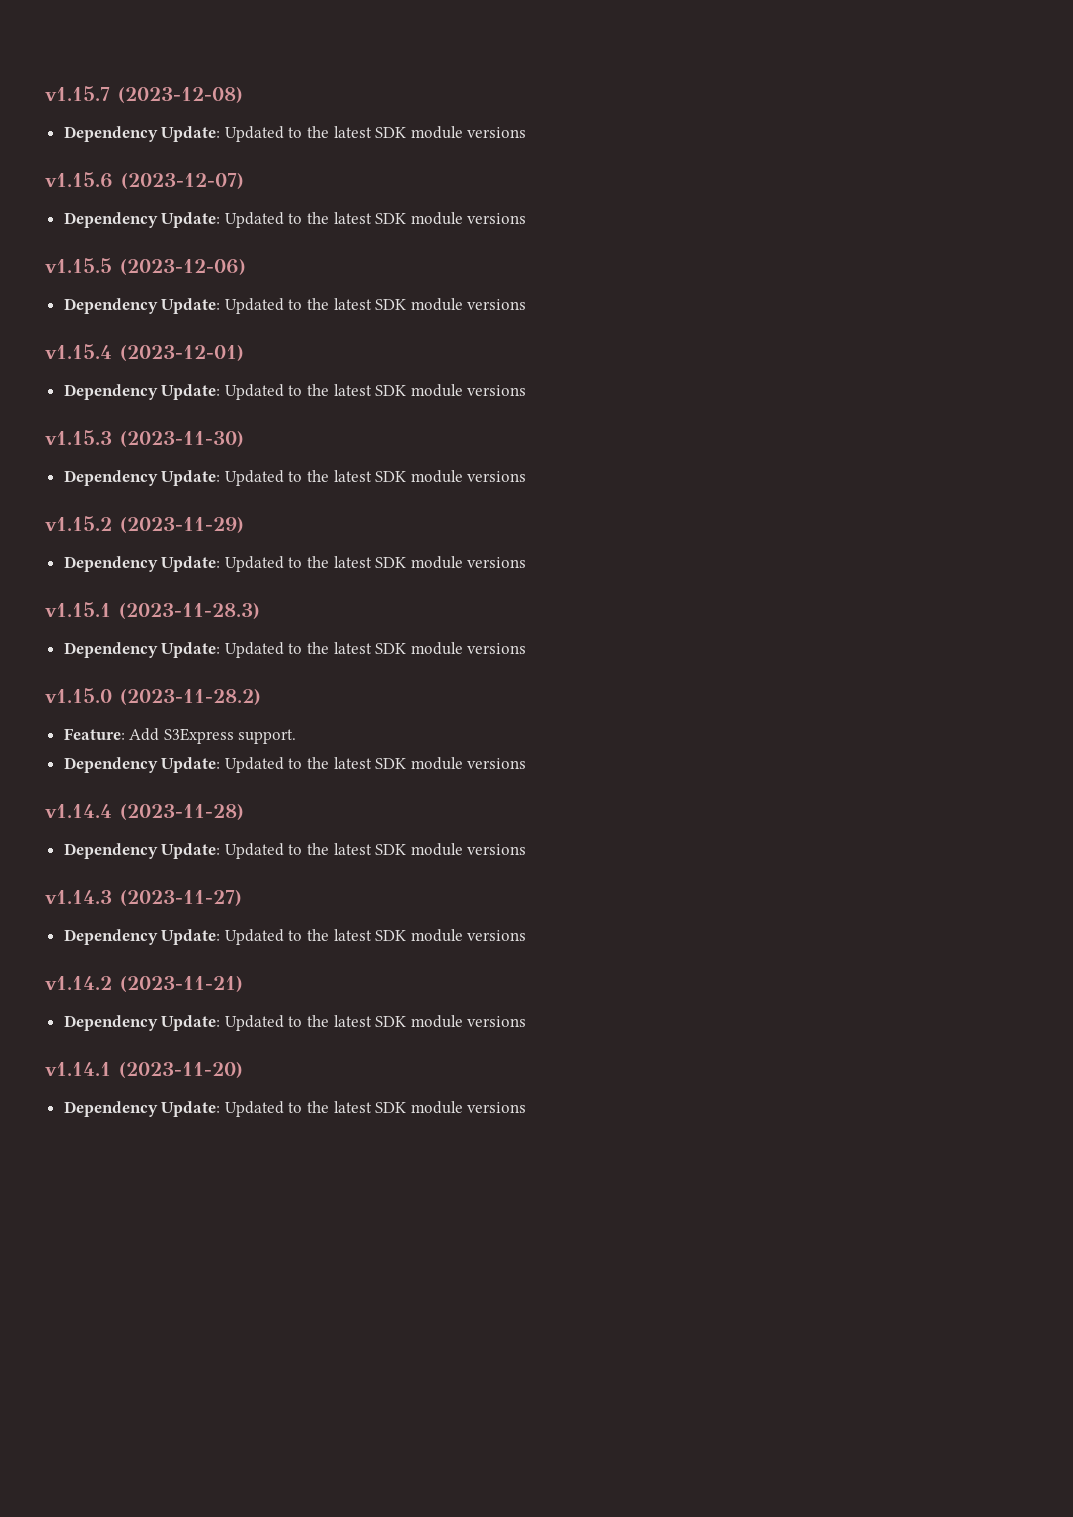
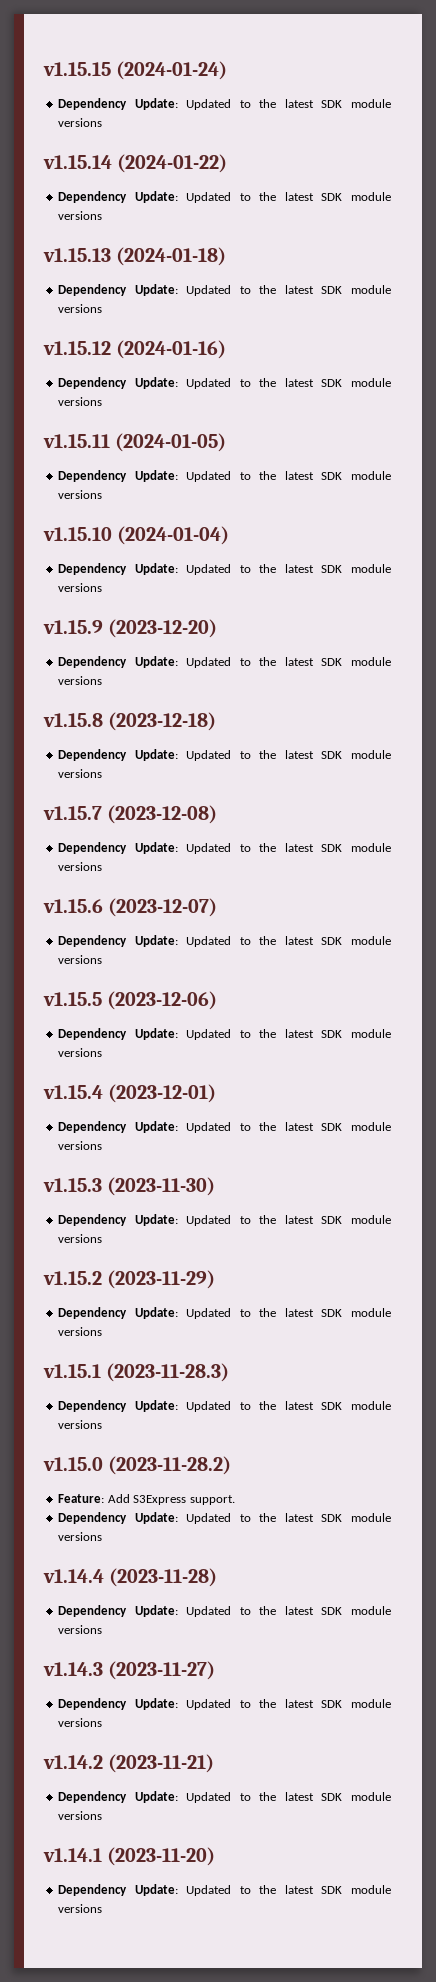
+ v1.15.15 (2024-01-24)
+ Dependency Update: Updated to the latest SDK module versions
+ v1.15.14 (2024-01-22)
+ Dependency Update: Updated to the latest SDK module versions
+ v1.15.13 (2024-01-18)
+ Dependency Update: Updated to the latest SDK module versions
+ v1.15.12 (2024-01-16)
+ Dependency Update: Updated to the latest SDK module versions
+ v1.15.11 (2024-01-05)
+ Dependency Update: Updated to the latest SDK module versions
+ v1.15.10 (2024-01-04)
+ Dependency Update: Updated to the latest SDK module versions
+ v1.15.9 (2023-12-20)
+ Dependency Update: Updated to the latest SDK module versions
+ v1.15.8 (2023-12-18)
+ Dependency Update: Updated to the latest SDK module versions

